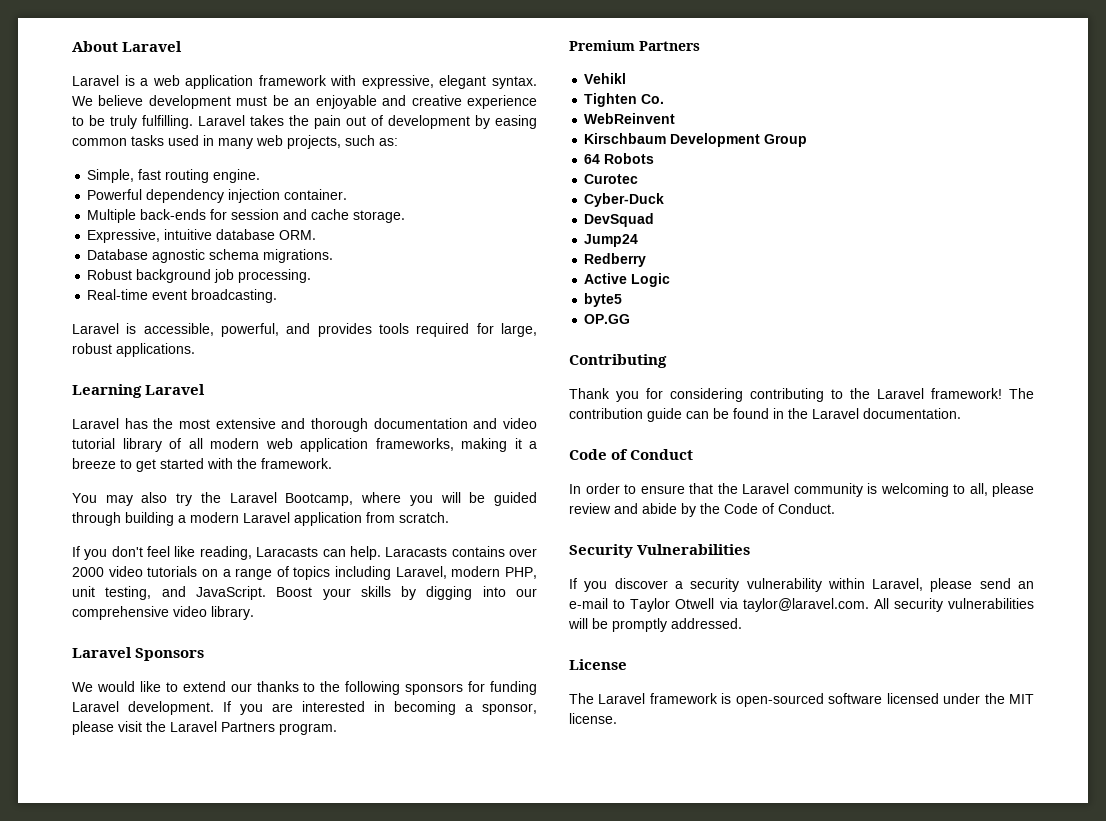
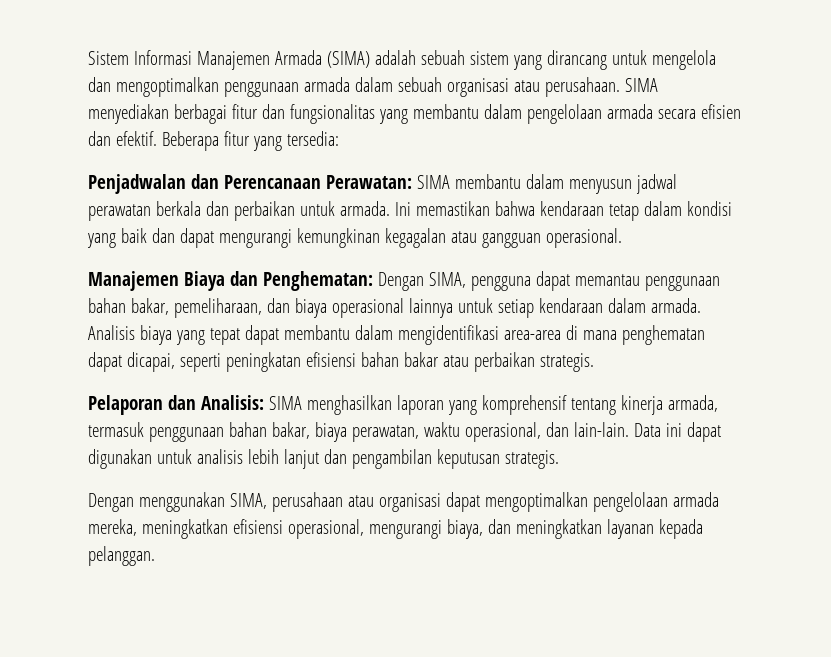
- About Laravel
- Laravel is a web application framework with expressive, elegant syntax. We believe development must be an enjoyable and creative experience to be truly fulfilling. Laravel takes the pain out of development by easing common tasks used in many web projects, such as:
- Simple, fast routing engine.
- Powerful dependency injection container.
- Multiple back-ends for session and cache storage.
- Expressive, intuitive database ORM.
- Database agnostic schema migrations.
- Robust background job processing.
- Real-time event broadcasting.
- Laravel is accessible, powerful, and provides tools required for large, robust applications.
- Learning Laravel
- Laravel has the most extensive and thorough documentation and video tutorial library of all modern web application frameworks, making it a breeze to get started with the framework.
- You may also try the Laravel Bootcamp, where you will be guided through building a modern Laravel application from scratch.
- If you don't feel like reading, Laracasts can help. Laracasts contains over 2000 video tutorials on a range of topics including Laravel, modern PHP, unit testing, and JavaScript. Boost your skills by digging into our comprehensive video library.
- Laravel Sponsors
- We would like to extend our thanks to the following sponsors for funding Laravel development. If you are interested in becoming a sponsor, please visit the Laravel Partners program.
- Premium Partners
- Vehikl
- Tighten Co.
- WebReinvent
- Kirschbaum Development Group
- 64 Robots
- Curotec
- Cyber-Duck
- DevSquad
- Jump24
- Redberry
- Active Logic
- byte5
- OP.GG
- Contributing
- Thank you for considering contributing to the Laravel framework! The contribution guide can be found in the Laravel documentation.
- Code of Conduct
- In order to ensure that the Laravel community is welcoming to all, please review and abide by the Code of Conduct.
- Security Vulnerabilities
- If you discover a security vulnerability within Laravel, please send an e-mail to Taylor Otwell via taylor@laravel.com. All security vulnerabilities will be promptly addressed.
- License
- The Laravel framework is open-sourced software licensed under the MIT license.
+ Sistem Informasi Manajemen Armada (SIMA) adalah sebuah sistem yang dirancang untuk mengelola dan mengoptimalkan penggunaan armada dalam sebuah organisasi atau perusahaan. SIMA menyediakan berbagai fitur dan fungsionalitas yang membantu dalam pengelolaan armada secara efisien dan efektif. Beberapa fitur yang tersedia:
+ Penjadwalan dan Perencanaan Perawatan: SIMA membantu dalam menyusun jadwal perawatan berkala dan perbaikan untuk armada. Ini memastikan bahwa kendaraan tetap dalam kondisi yang baik dan dapat mengurangi kemungkinan kegagalan atau gangguan operasional.
+ Manajemen Biaya dan Penghematan: Dengan SIMA, pengguna dapat memantau penggunaan bahan bakar, pemeliharaan, dan biaya operasional lainnya untuk setiap kendaraan dalam armada. Analisis biaya yang tepat dapat membantu dalam mengidentifikasi area-area di mana penghematan dapat dicapai, seperti peningkatan efisiensi bahan bakar atau perbaikan strategis.
+ Pelaporan dan Analisis: SIMA menghasilkan laporan yang komprehensif tentang kinerja armada, termasuk penggunaan bahan bakar, biaya perawatan, waktu operasional, dan lain-lain. Data ini dapat digunakan untuk analisis lebih lanjut dan pengambilan keputusan strategis.
+ Dengan menggunakan SIMA, perusahaan atau organisasi dapat mengoptimalkan pengelolaan armada mereka, meningkatkan efisiensi operasional, mengurangi biaya, dan meningkatkan layanan kepada pelanggan.

